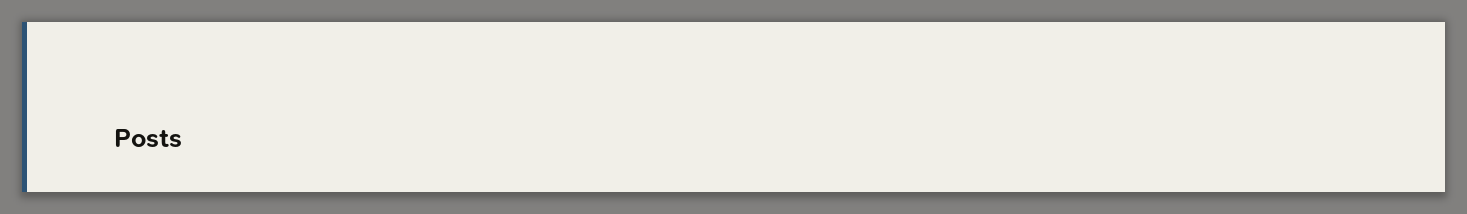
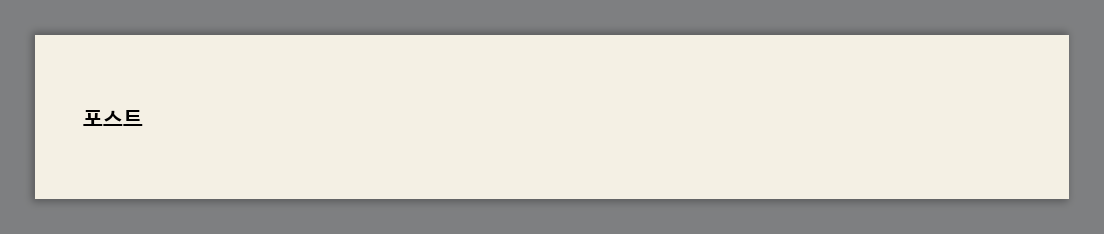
- Posts
+ 포스트

